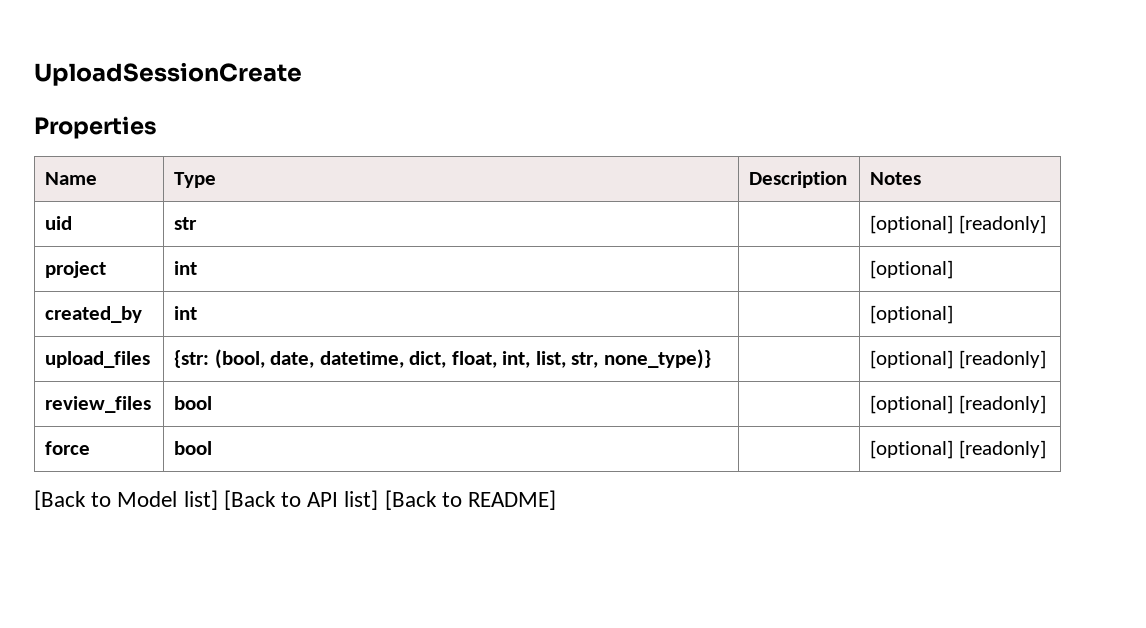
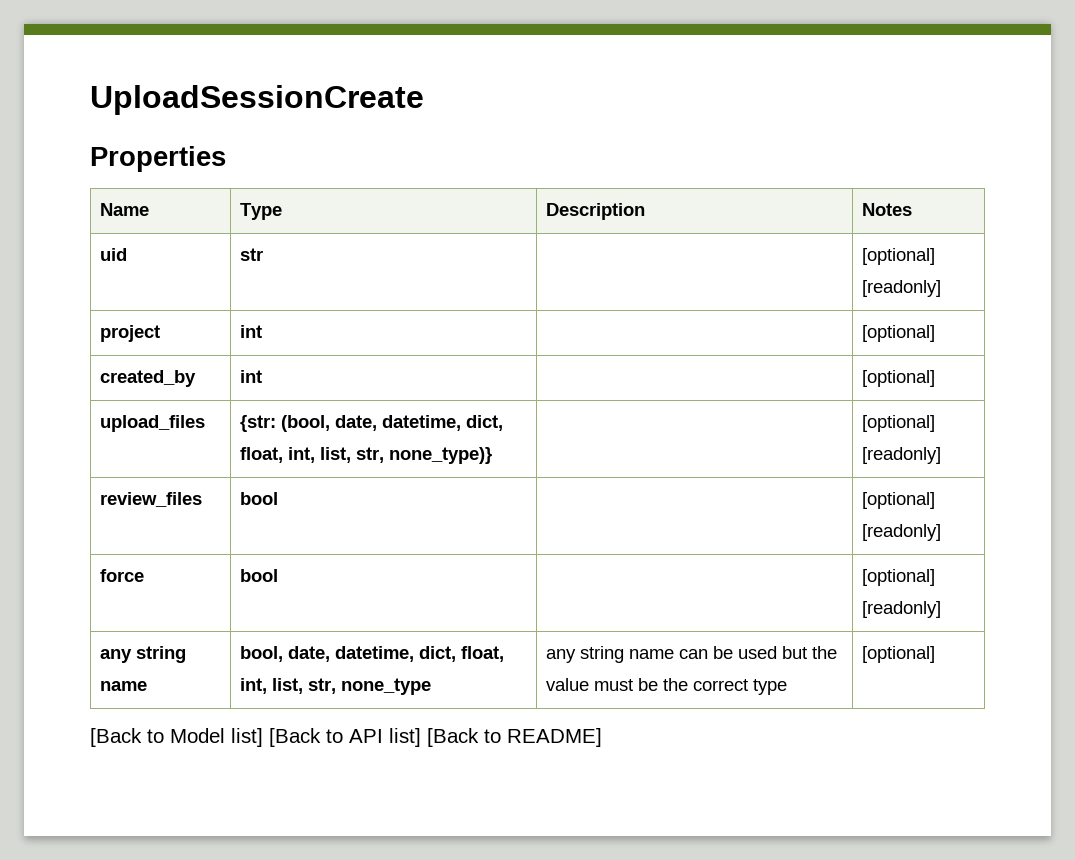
+ any string name | bool, date, datetime, dict, float, int, list, str, none_type | any string name can be used but the value must be the correct type | [optional]

